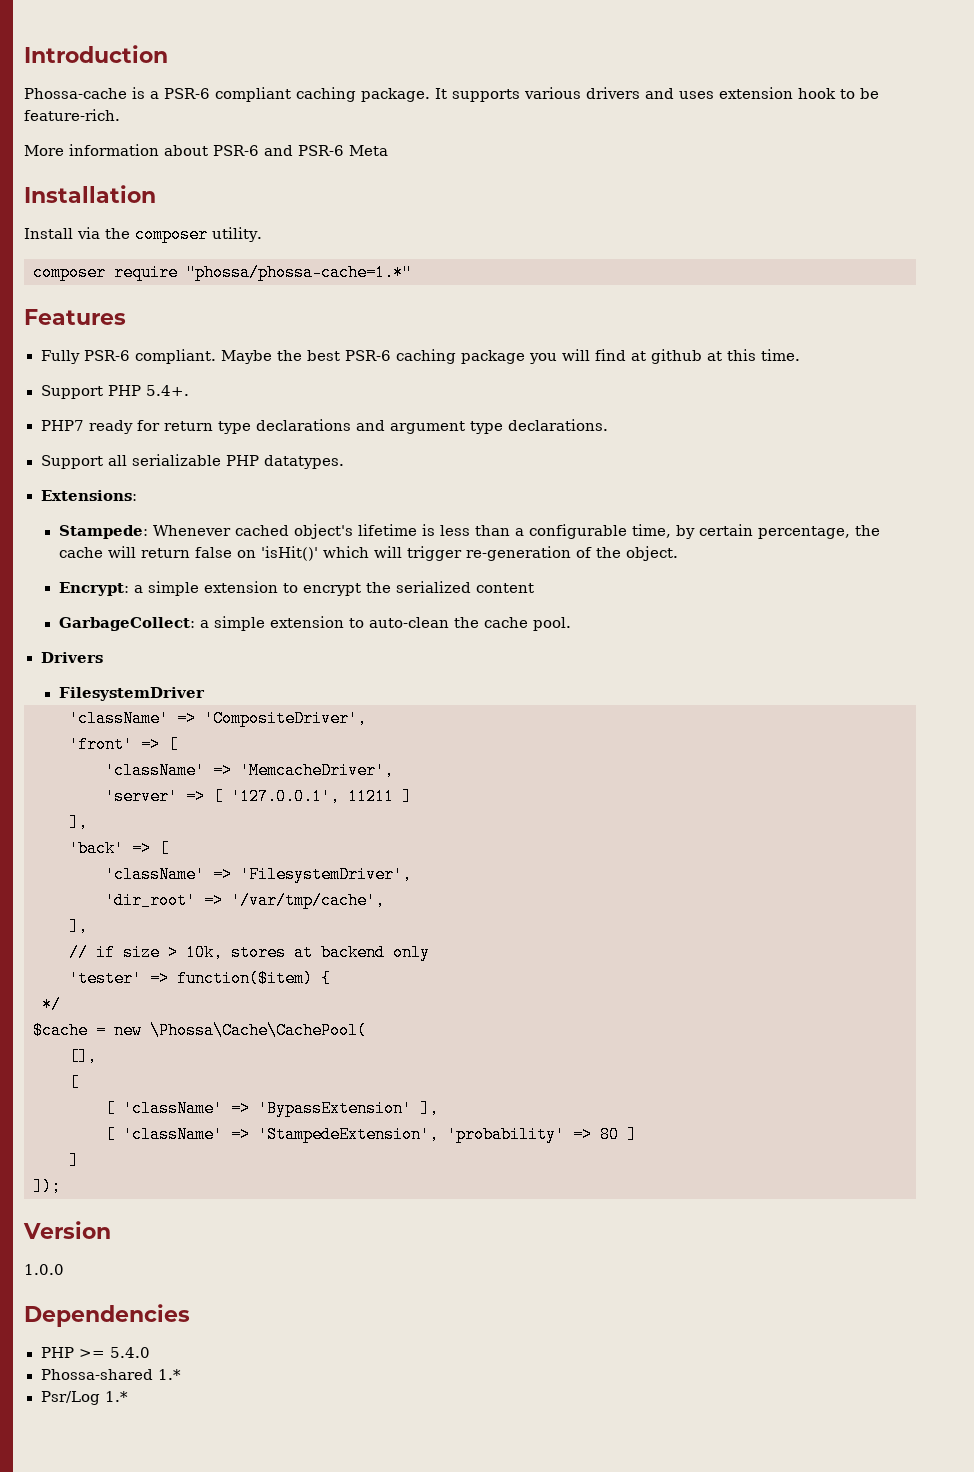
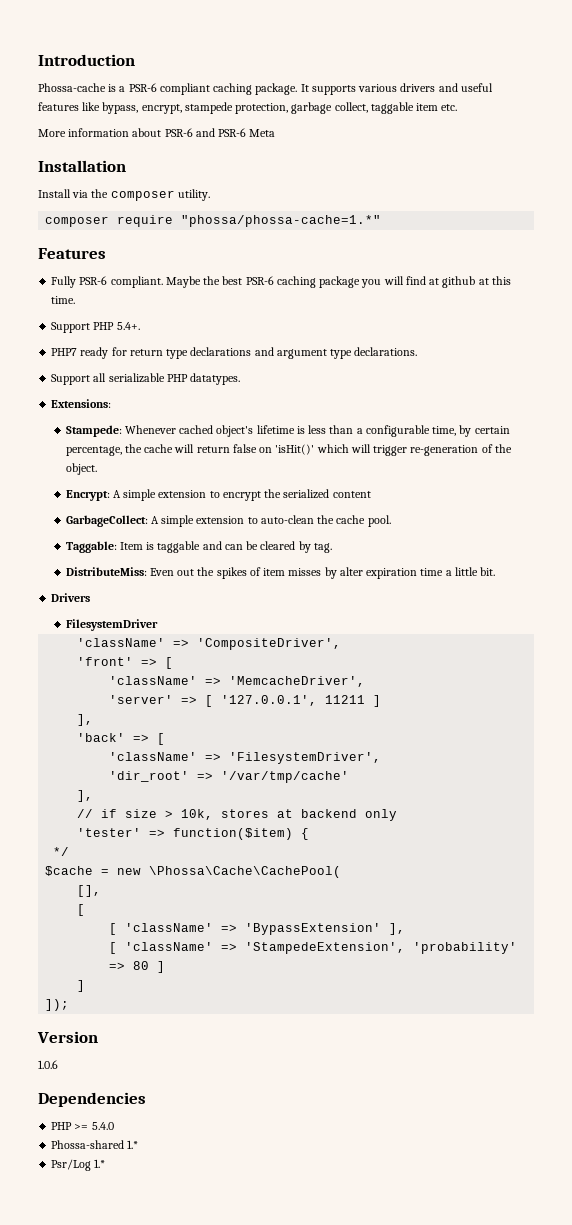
- It supports various drivers and uses extension hook to be feature-rich.
+ It supports various drivers and useful features like bypass, encrypt, stampede protection, garbage collect, taggable item etc.
- Encrypt: a simple extension to encrypt the serialized content
+ Encrypt: A simple extension to encrypt the serialized content
- GarbageCollect: a simple extension to auto-clean the cache pool.
+ GarbageCollect: A simple extension to auto-clean the cache pool.
+ Taggable: Item is taggable and can be cleared by tag.
+ DistributeMiss: Even out the spikes of item misses by alter expiration time a little bit.
- 'dir_root' => '/var/tmp/cache',
+ 'dir_root' => '/var/tmp/cache'
- 1.0.0
+ 1.0.6

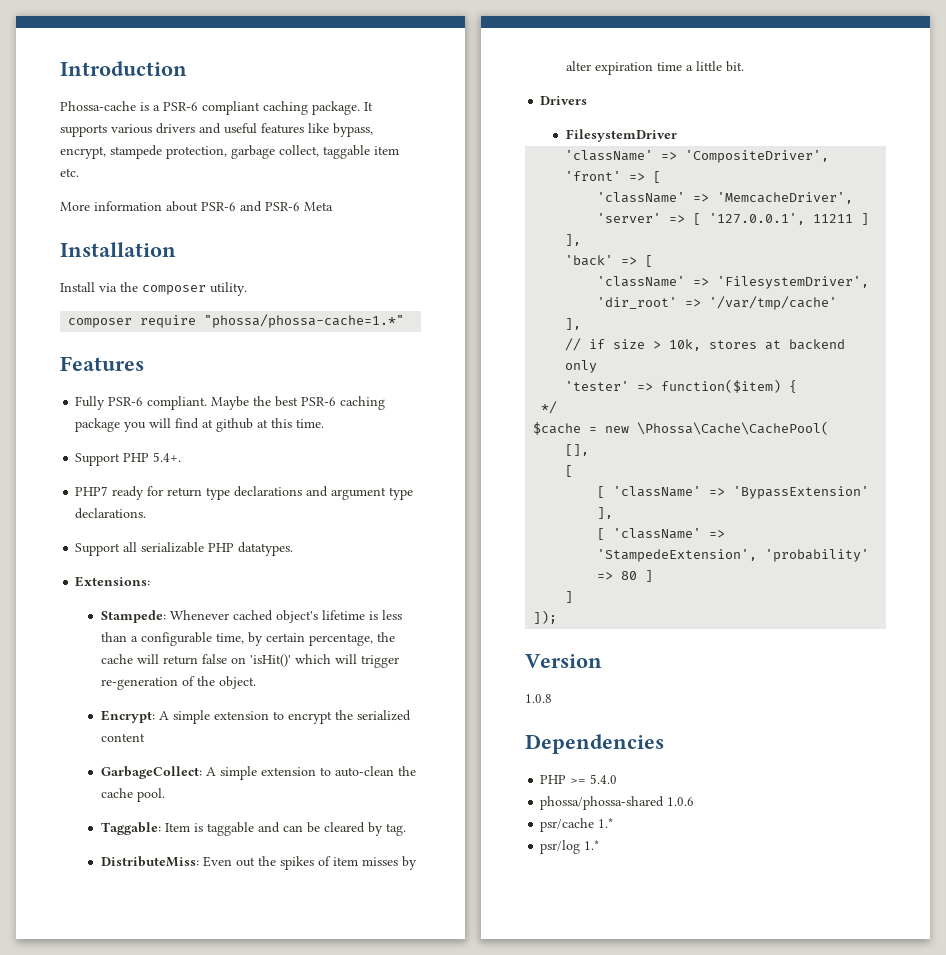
- 1.0.6
+ 1.0.8
- Phossa-shared 1.*
+ phossa/phossa-shared 1.0.6
+ psr/cache 1.*
- Psr/Log 1.*
+ psr/log 1.*

